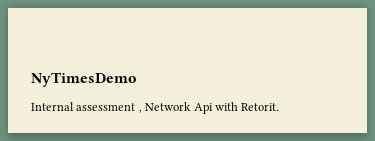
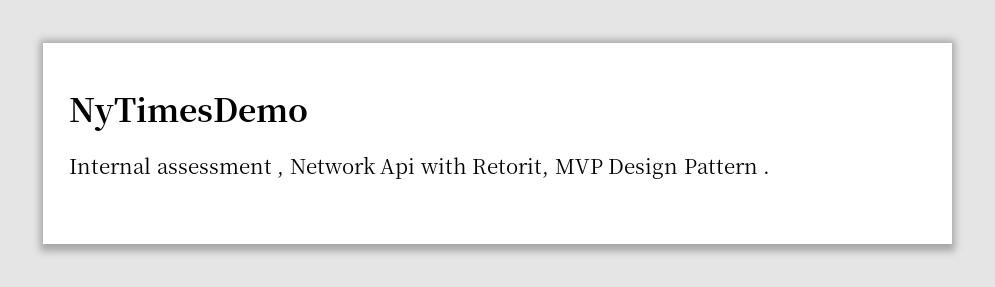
- Internal assessment , Network Api with Retorit.
+ Internal assessment , Network Api with Retorit, MVP Design Pattern .

